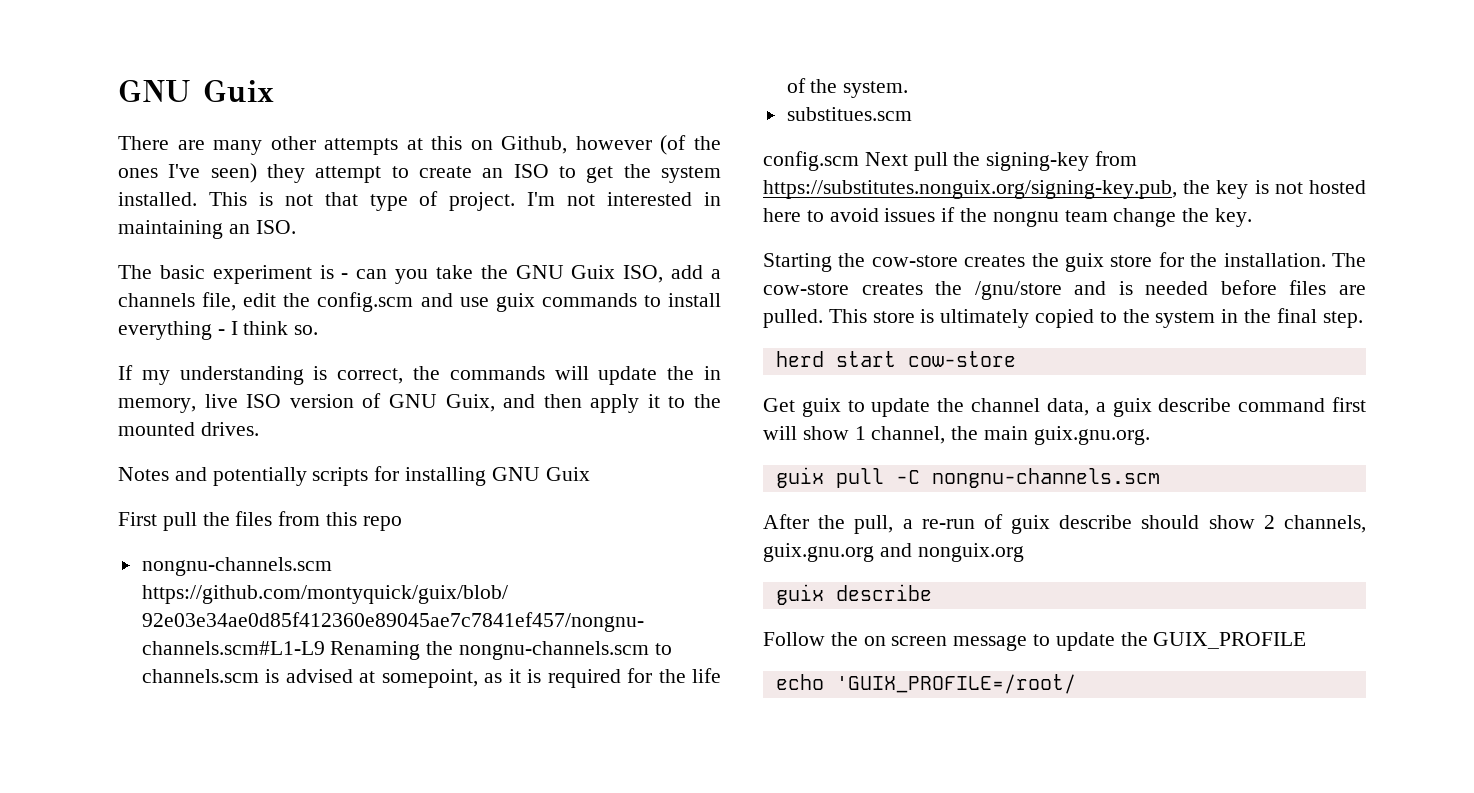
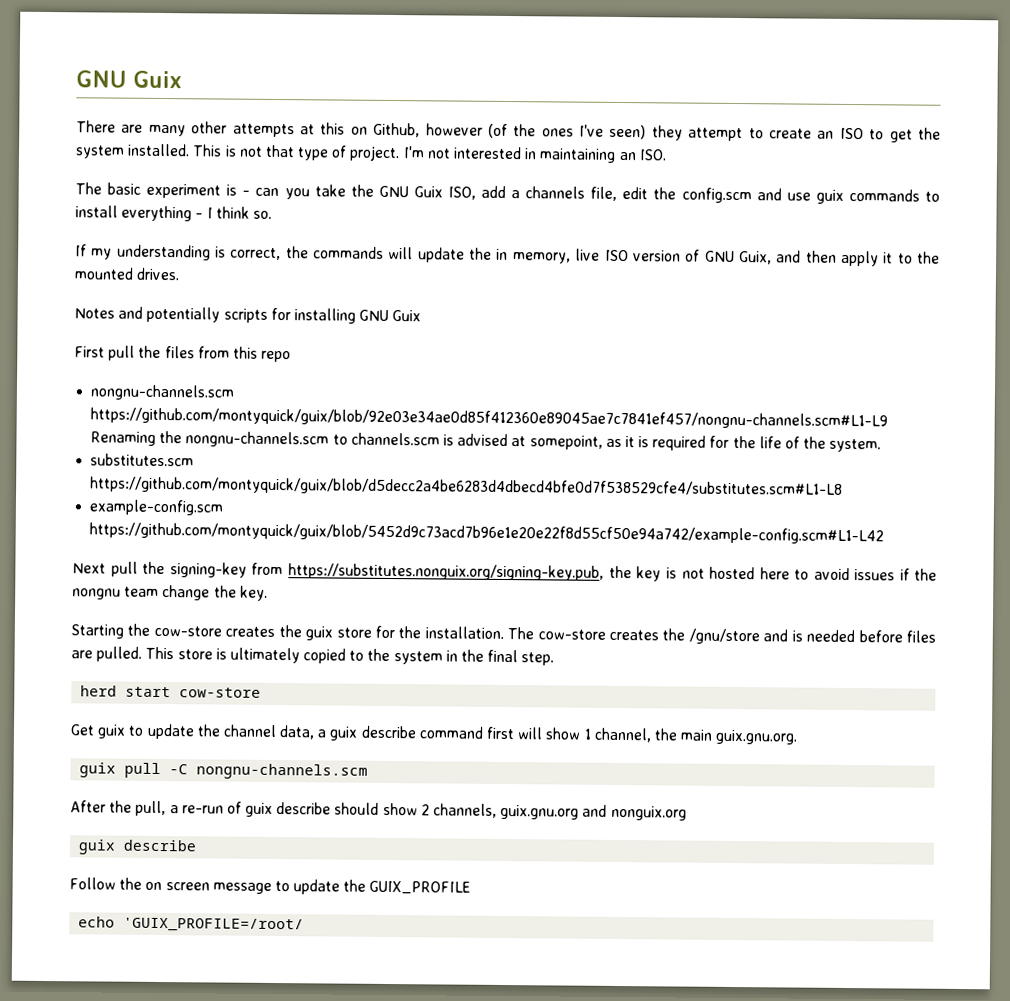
- substitues.scm
- config.scm Next pull the signing-key from https://substitutes.nonguix.org/signing-key.pub, the key is not hosted here to avoid issues if the nongnu team change the key.
+ substitutes.scm https://github.com/montyquick/guix/blob/d5decc2a4be6283d4dbecd4bfe0d7f538529cfe4/substitutes.scm#L1-L8
+ example-config.scm https://github.com/montyquick/guix/blob/5452d9c73acd7b96e1e20e22f8d55cf50e94a742/example-config.scm#L1-L42
+ Next pull the signing-key from https://substitutes.nonguix.org/signing-key.pub, the key is not hosted here to avoid issues if the nongnu team change the key.

